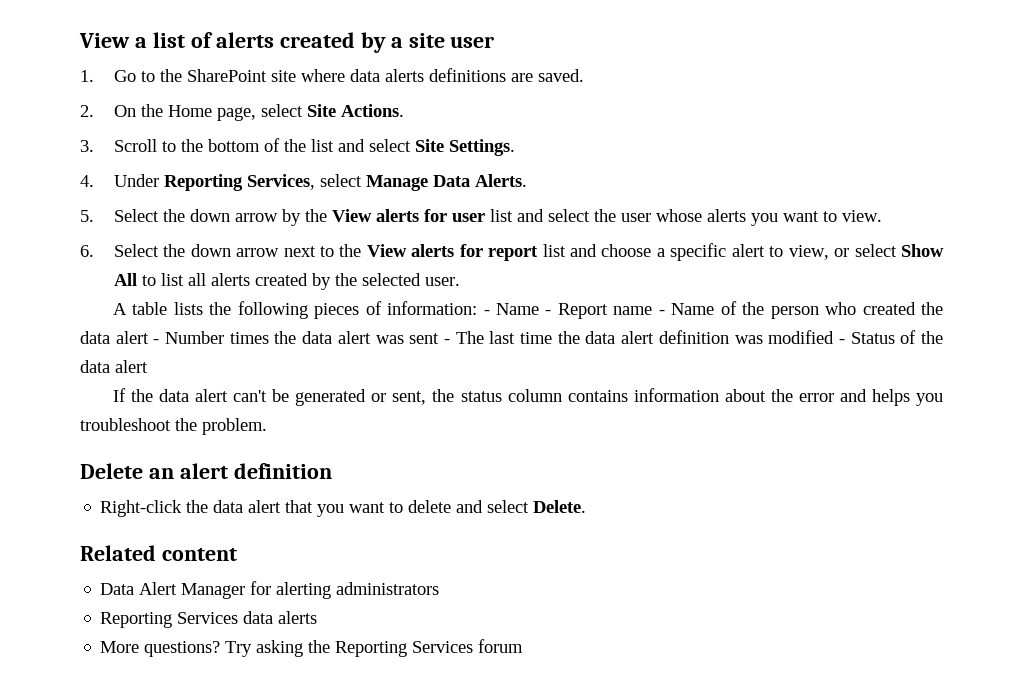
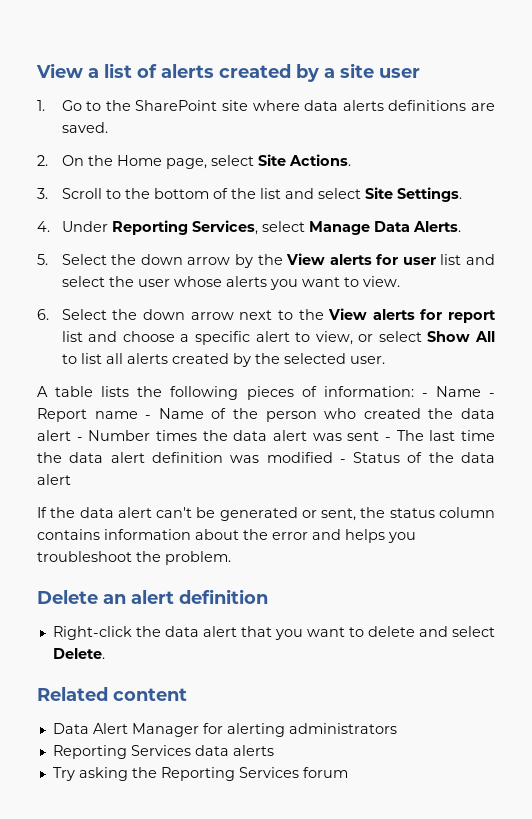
- More questions?

